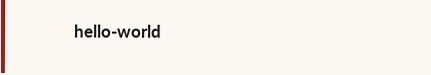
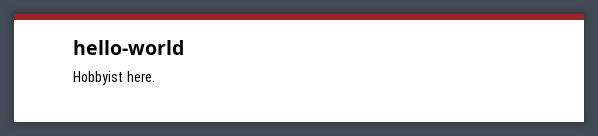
+ Hobbyist here.

